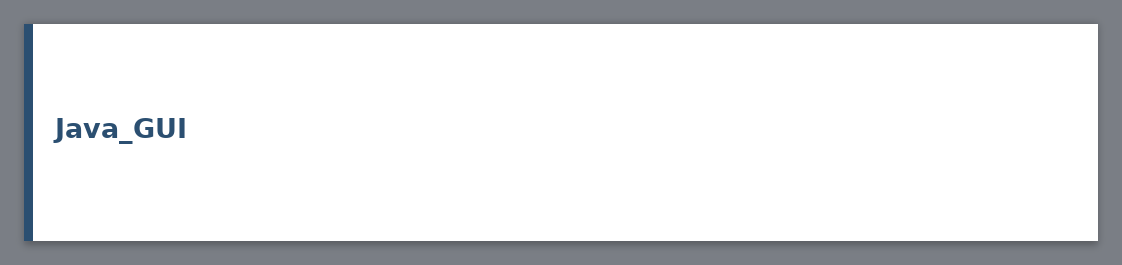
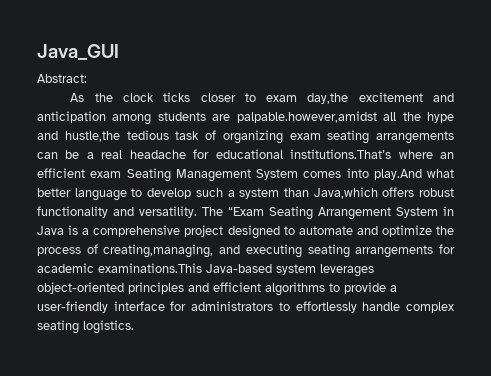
+ Abstract:
+ As the clock ticks closer to exam day,the excitement and anticipation among students are palpable.however,amidst all the hype and hustle,the tedious task of organizing exam seating arrangements can be a real headache for educational institutions.That’s where an efficient exam Seating Management System comes into play.And what better language to develop such a system than Java,which offers robust functionality and versatility. The “Exam Seating Arrangement System in Java is a comprehensive project designed to automate and optimize the process of creating,managing, and executing seating arrangements for academic examinations.This Java-based system leverages object-oriented principles and efficient algorithms to provide a user-friendly interface for administrators to effortlessly handle complex seating logistics.

